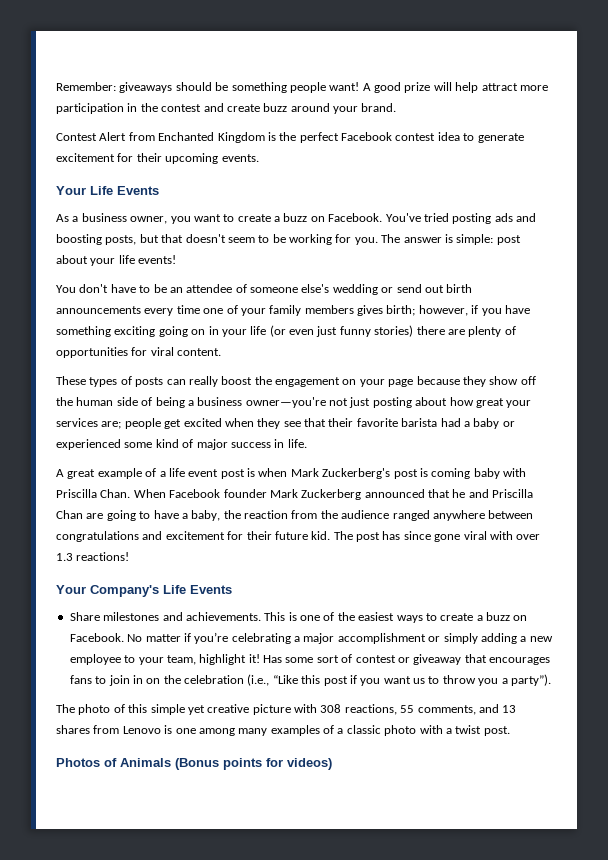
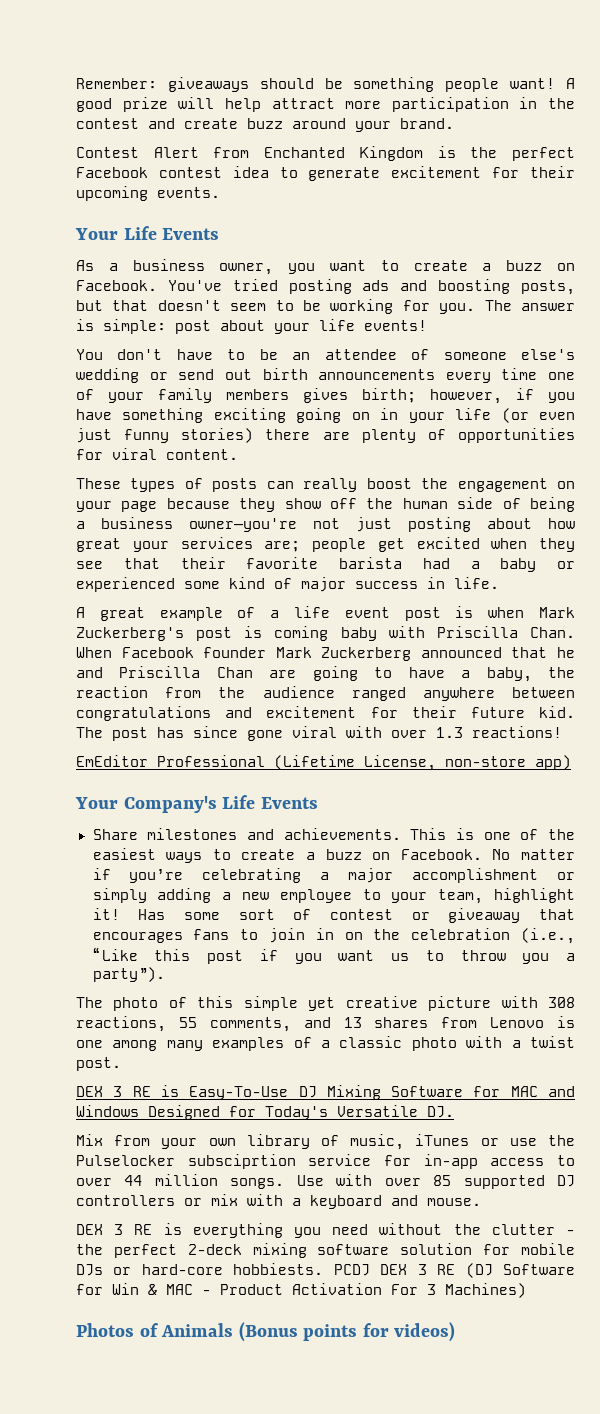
+ EmEditor Professional (Lifetime License, non-store app)
+ DEX 3 RE is Easy-To-Use DJ Mixing Software for MAC and Windows Designed for Today's Versatile DJ.
+ Mix from your own library of music, iTunes or use the Pulselocker subsciprtion service for in-app access to over 44 million songs. Use with over 85 supported DJ controllers or mix with a keyboard and mouse.
+ DEX 3 RE is everything you need without the clutter - the perfect 2-deck mixing software solution for mobile DJs or hard-core hobbiests. PCDJ DEX 3 RE (DJ Software for Win & MAC - Product Activation For 3 Machines)

